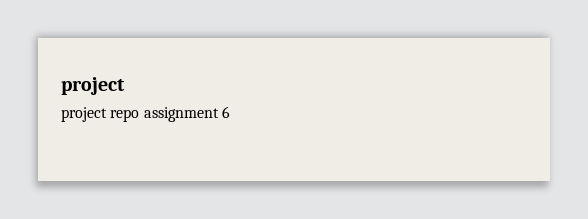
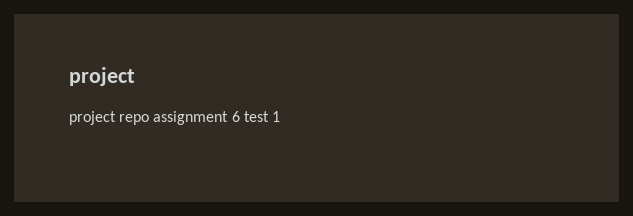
- project repo assignment 6
+ project repo assignment 6 test 1

